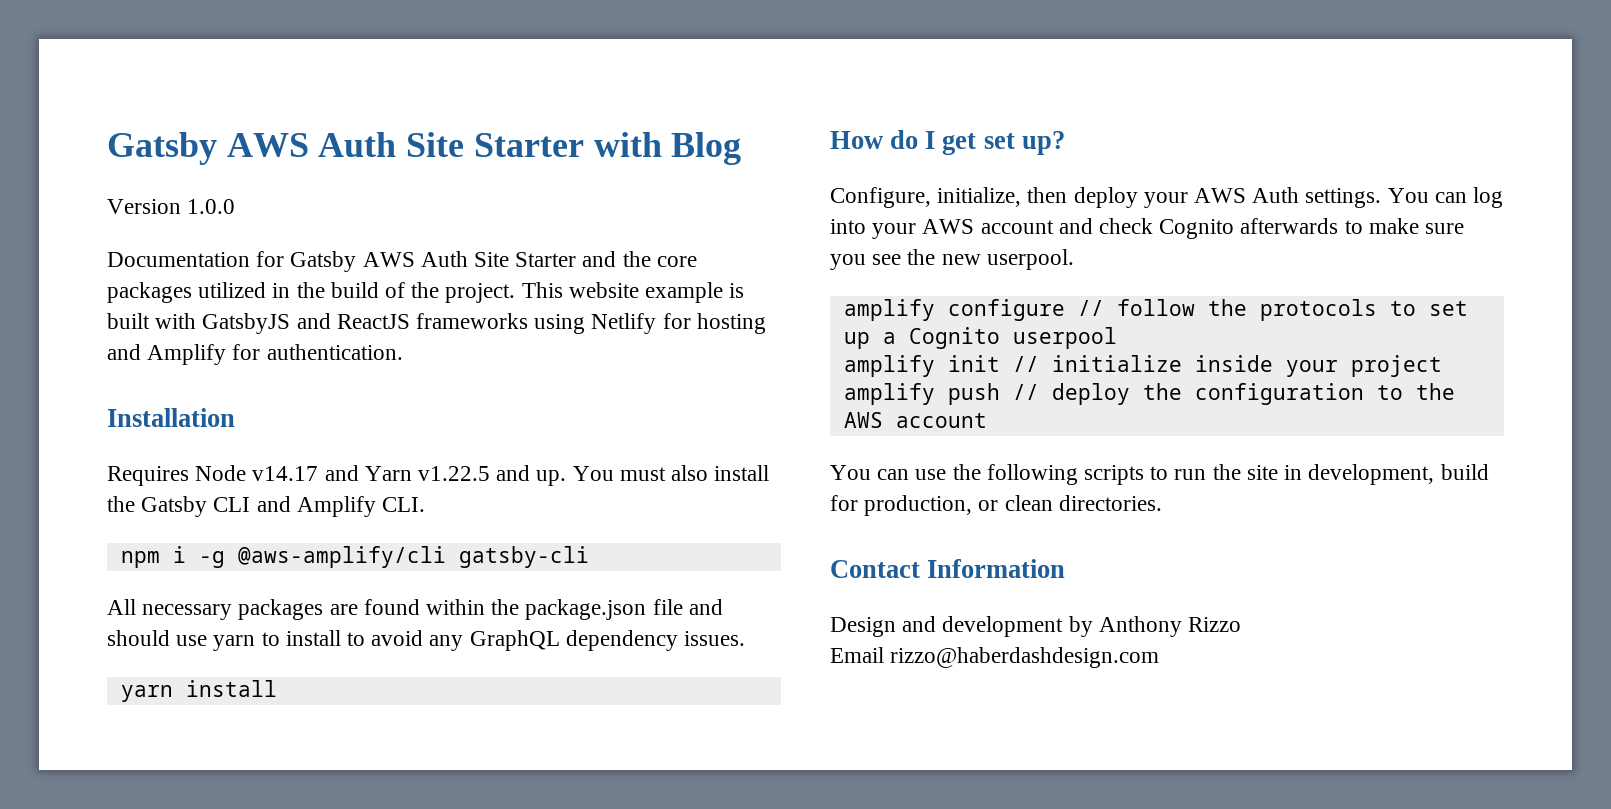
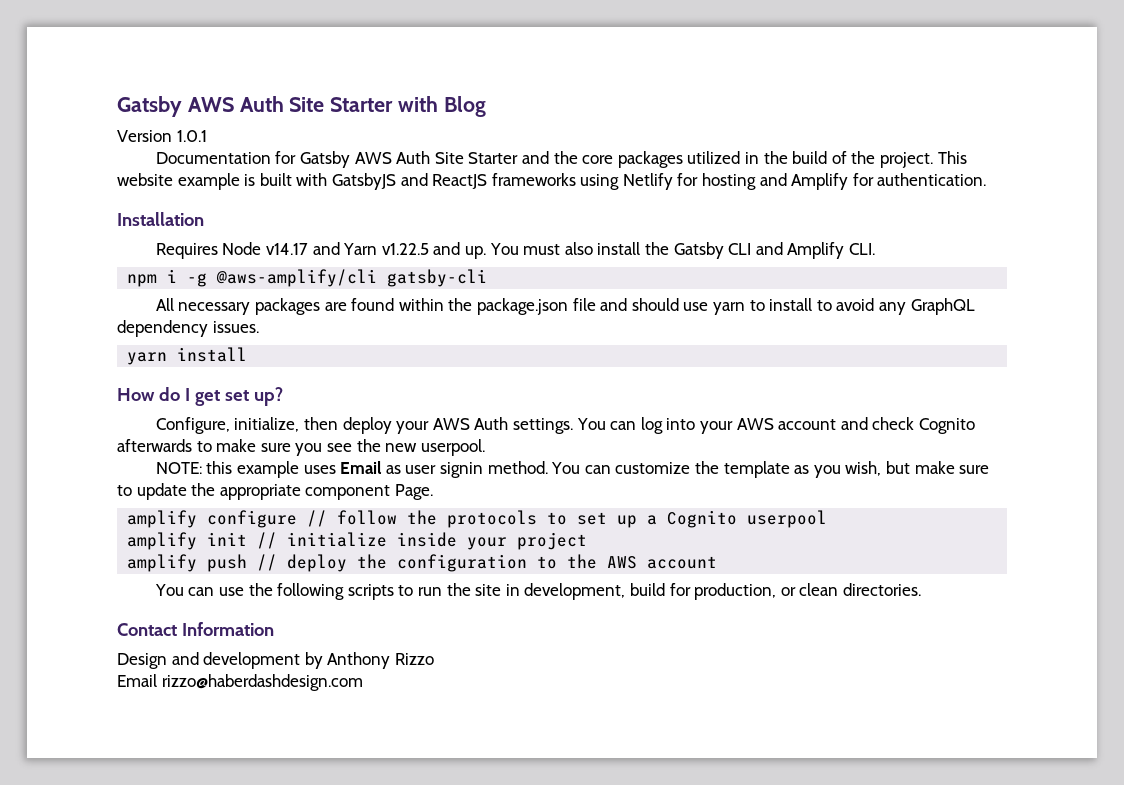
- Version 1.0.0
+ Version 1.0.1
+ NOTE: this example uses Email as user signin method. You can customize the template as you wish, but make sure to update the appropriate component Page.

